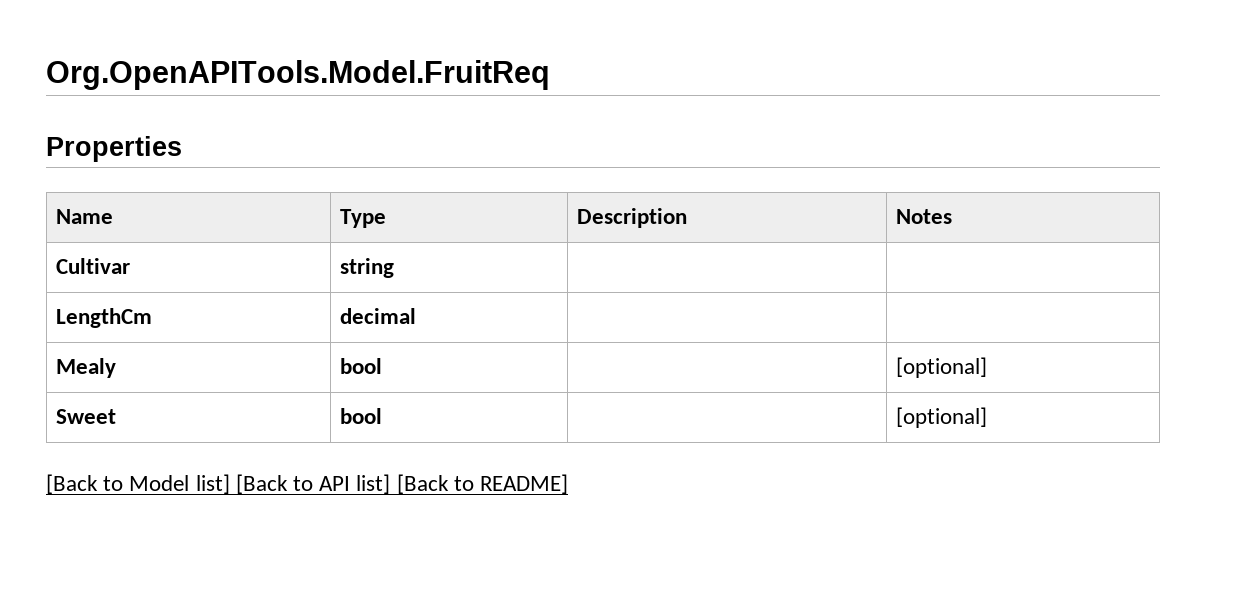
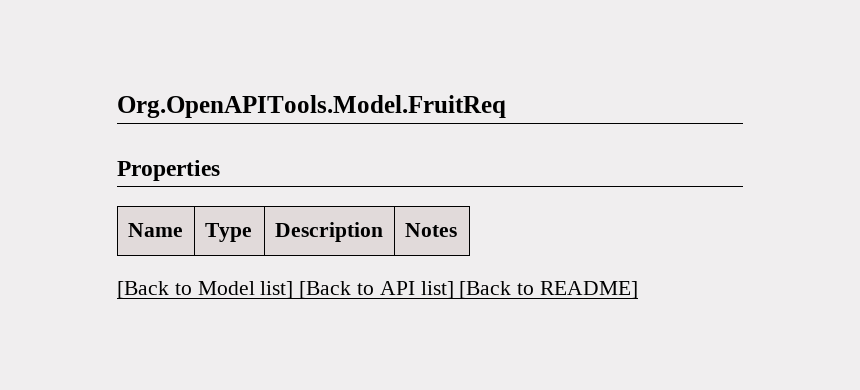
- Cultivar | string | |
- LengthCm | decimal | |
- Mealy | bool | | [optional]
- Sweet | bool | | [optional]

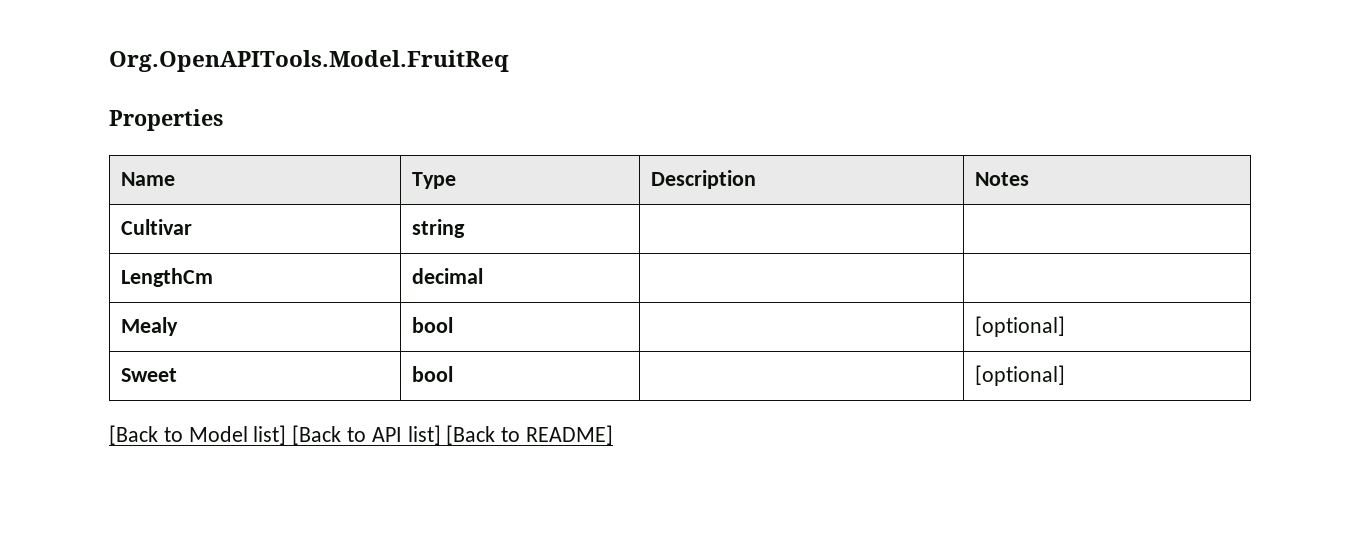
+ Cultivar | string | |
+ LengthCm | decimal | |
+ Mealy | bool | | [optional]
+ Sweet | bool | | [optional]

